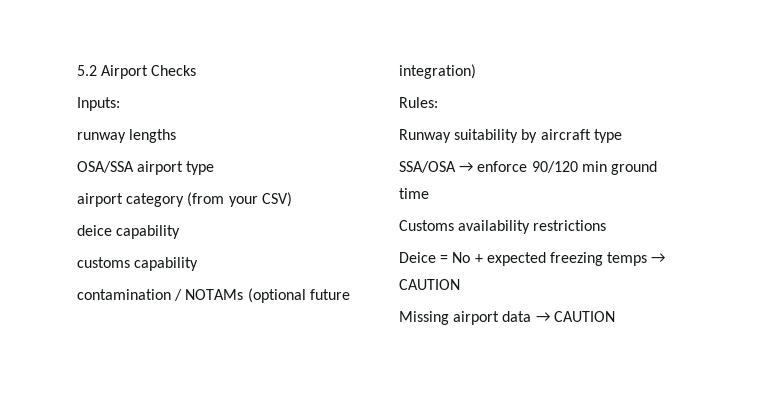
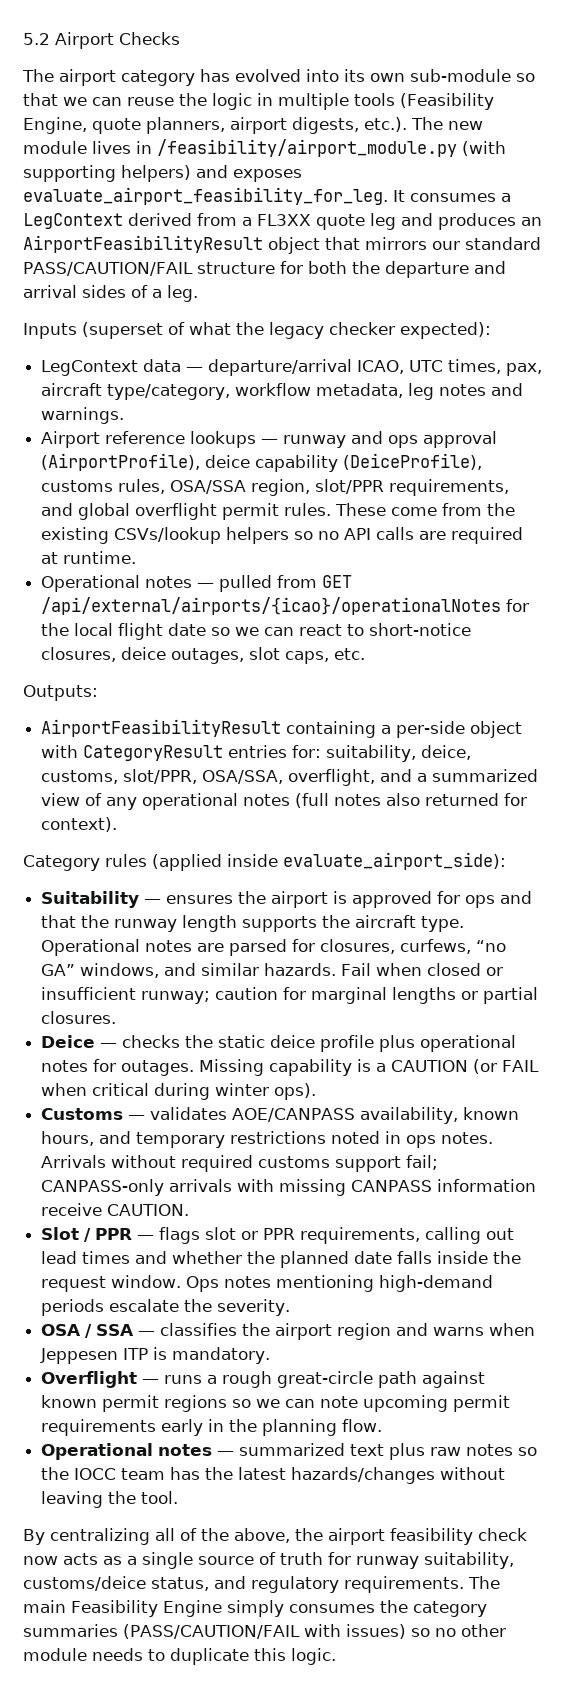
- Inputs:
- runway lengths
- OSA/SSA airport type
- airport category (from your CSV)
- deice capability
- customs capability
- contamination / NOTAMs (optional future integration)
- Rules:
- Runway suitability by aircraft type
- SSA/OSA → enforce 90/120 min ground time
- Customs availability restrictions
- Deice = No + expected freezing temps → CAUTION
- Missing airport data → CAUTION
+ The airport category has evolved into its own sub-module so that we can reuse the logic in multiple tools (Feasibility Engine, quote planners, airport digests, etc.). The new module lives in /feasibility/airport_module.py (with supporting helpers) and exposes evaluate_airport_feasibility_for_leg. It consumes a LegContext derived from a FL3XX quote leg and produces an AirportFeasibilityResult object that mirrors our standard PASS/CAUTION/FAIL structure for both the departure and arrival sides of a leg.
+ Inputs (superset of what the legacy checker expected):
+ LegContext data — departure/arrival ICAO, UTC times, pax, aircraft type/category, workflow metadata, leg notes and warnings.
+ Airport reference lookups — runway and ops approval (AirportProfile), deice capability (DeiceProfile), customs rules, OSA/SSA region, slot/PPR requirements, and global overflight permit rules. These come from the existing CSVs/lookup helpers so no API calls are required at runtime.
+ Operational notes — pulled from GET /api/external/airports/{icao}/operationalNotes for the local flight date so we can react to short-notice closures, deice outages, slot caps, etc.
+ Outputs:
+ AirportFeasibilityResult containing a per-side object with CategoryResult entries for: suitability, deice, customs, slot/PPR, OSA/SSA, overflight, and a summarized view of any operational notes (full notes also returned for context).
+ Category rules (applied inside evaluate_airport_side):
+ Suitability — ensures the airport is approved for ops and that the runway length supports the aircraft type. Operational notes are parsed for closures, curfews, “no GA” windows, and similar hazards. Fail when closed or insufficient runway; caution for marginal lengths or partial closures.
+ Deice — checks the static deice profile plus operational notes for outages. Missing capability is a CAUTION (or FAIL when critical during winter ops).
+ Customs — validates AOE/CANPASS availability, known hours, and temporary restrictions noted in ops notes. Arrivals without required customs support fail; CANPASS-only arrivals with missing CANPASS information receive CAUTION.
+ Slot / PPR — flags slot or PPR requirements, calling out lead times and whether the planned date falls inside the request window. Ops notes mentioning high-demand periods escalate the severity.
+ OSA / SSA — classifies the airport region and warns when Jeppesen ITP is mandatory.
+ Overflight — runs a rough great-circle path against known permit regions so we can note upcoming permit requirements early in the planning flow.
+ Operational notes — summarized text plus raw notes so the IOCC team has the latest hazards/changes without leaving the tool.
+ By centralizing all of the above, the airport feasibility check now acts as a single source of truth for runway suitability, customs/deice status, and regulatory requirements. The main Feasibility Engine simply consumes the category summaries (PASS/CAUTION/FAIL with issues) so no other module needs to duplicate this logic.

